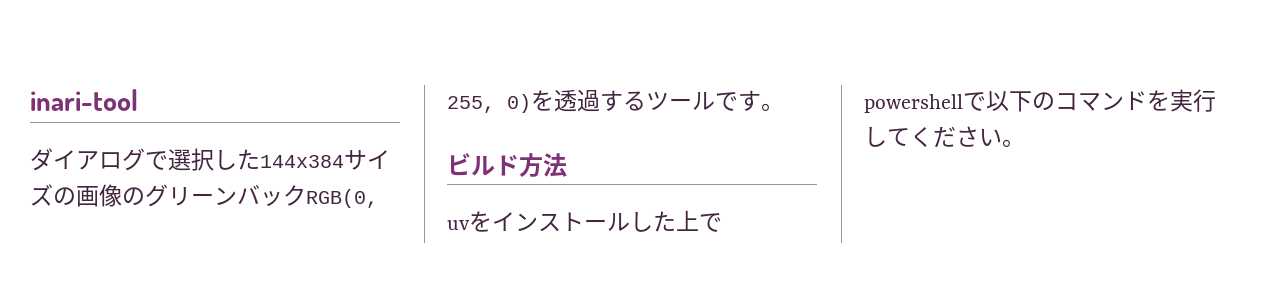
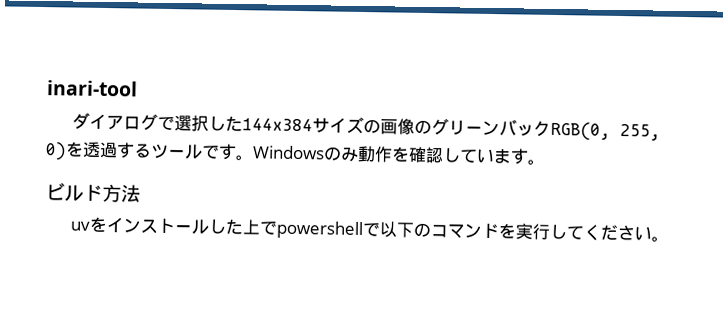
+ Windowsのみ動作を確認しています。

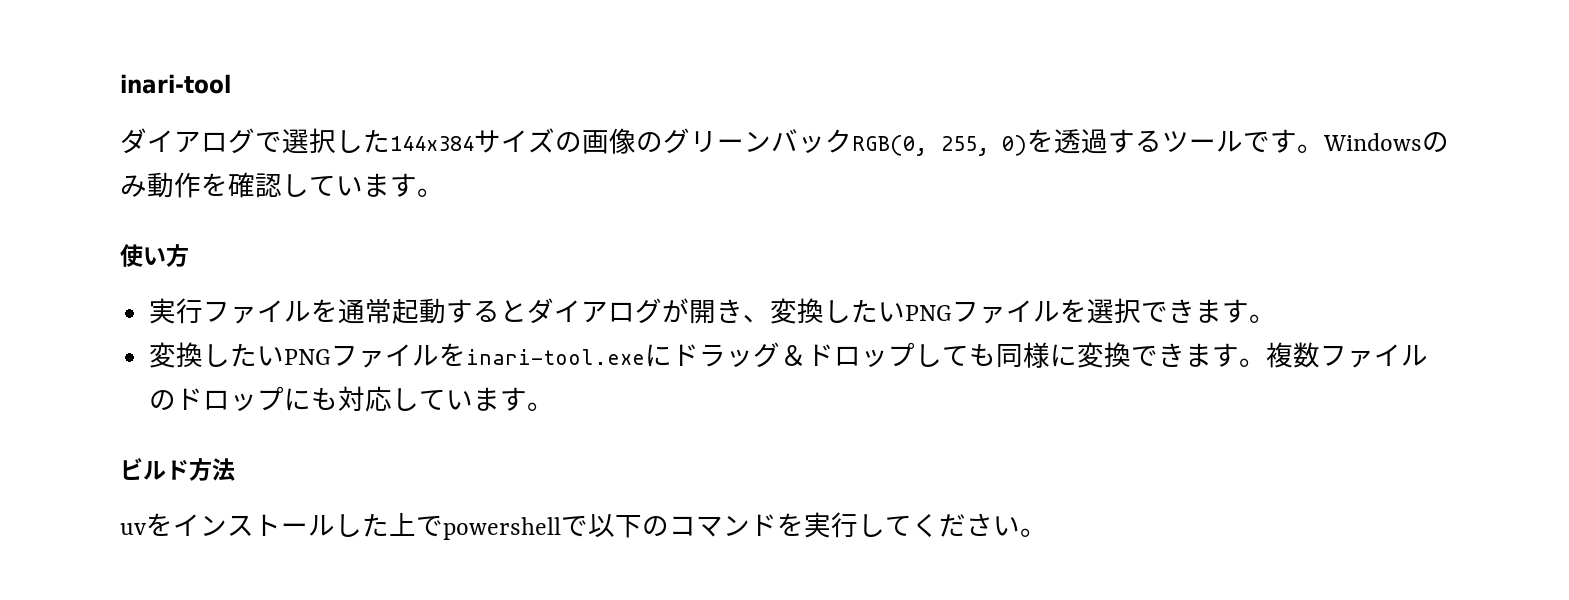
+ 使い方
+ 実行ファイルを通常起動するとダイアログが開き、変換したいPNGファイルを選択できます。
+ 変換したいPNGファイルをinari-tool.exeにドラッグ＆ドロップしても同様に変換できます。複数ファイルのドロップにも対応しています。

